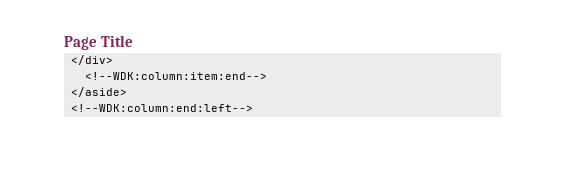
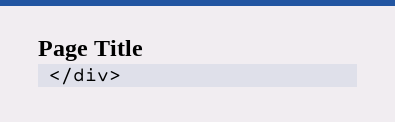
- <!--WDK:column:item:end-->
- </aside>
- <!--WDK:column:end:left-->

